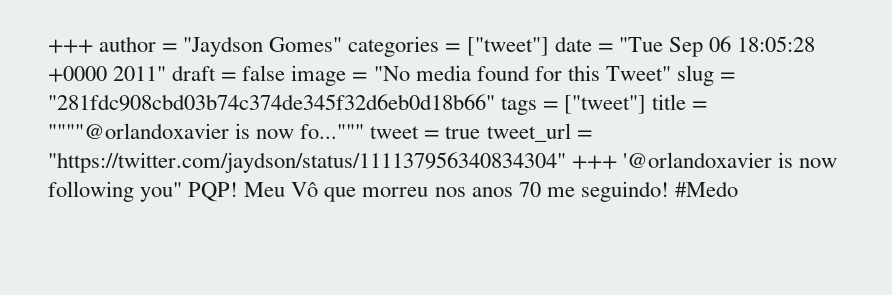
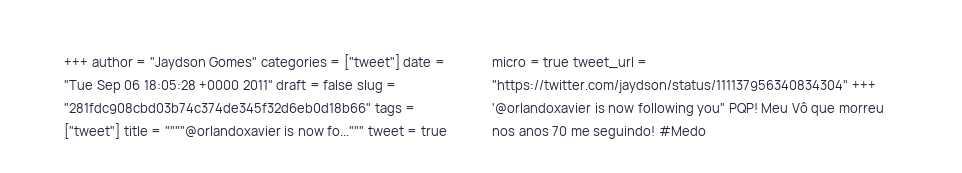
- +++ author = "Jaydson Gomes" categories = ["tweet"] date = "Tue Sep 06 18:05:28 +0000 2011" draft = false image = "No media found for this Tweet" slug = "281fdc908cbd03b74c374de345f32d6eb0d18b66" tags = ["tweet"] title = """"@orlandoxavier is now fo...""" tweet = true tweet_url = "https://twitter.com/jaydson/status/111137956340834304" +++ '@orlandoxavier is now following you" PQP!
+ +++ author = "Jaydson Gomes" categories = ["tweet"] date = "Tue Sep 06 18:05:28 +0000 2011" draft = false slug = "281fdc908cbd03b74c374de345f32d6eb0d18b66" tags = ["tweet"] title = """"@orlandoxavier is now fo...""" tweet = true micro = true tweet_url = "https://twitter.com/jaydson/status/111137956340834304" +++ '@orlandoxavier is now following you" PQP!

